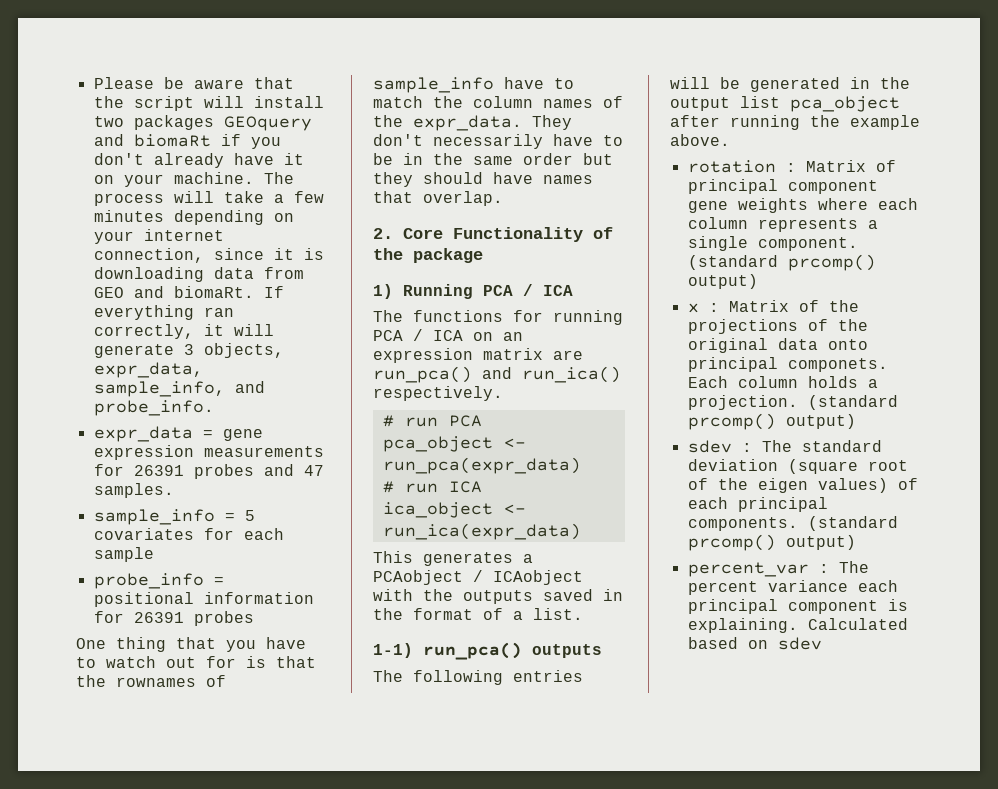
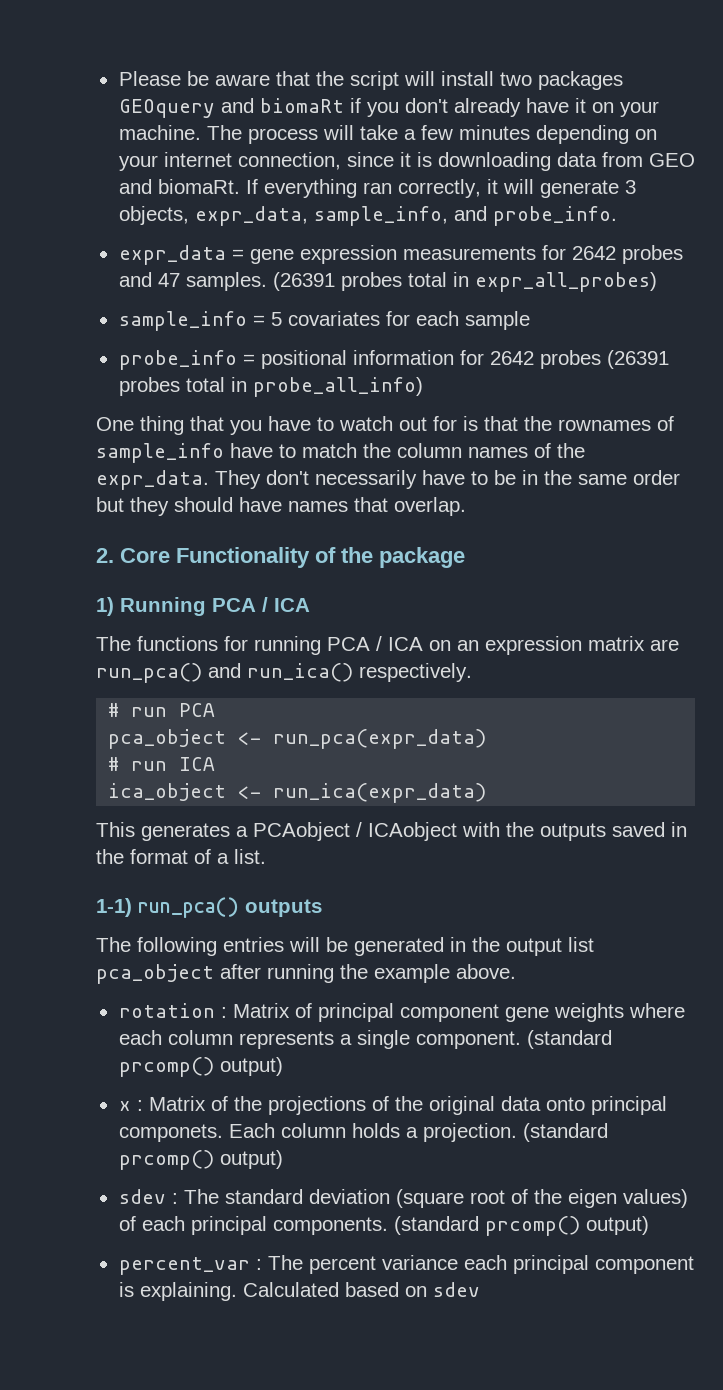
- expr_data = gene expression measurements for 26391 probes and 47 samples.
+ expr_data = gene expression measurements for 2642 probes and 47 samples. (26391 probes total in expr_all_probes)
- probe_info = positional information for 26391 probes
+ probe_info = positional information for 2642 probes (26391 probes total in probe_all_info)

